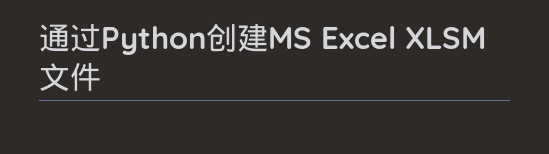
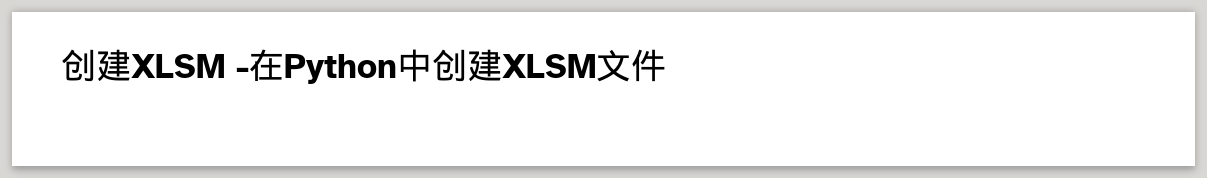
- 通过Python创建MS Excel XLSM文件
+ 创建XLSM -在Python中创建XLSM文件

